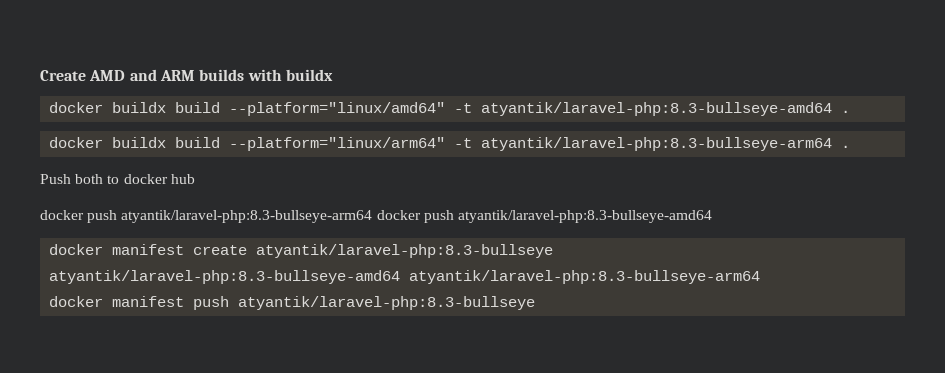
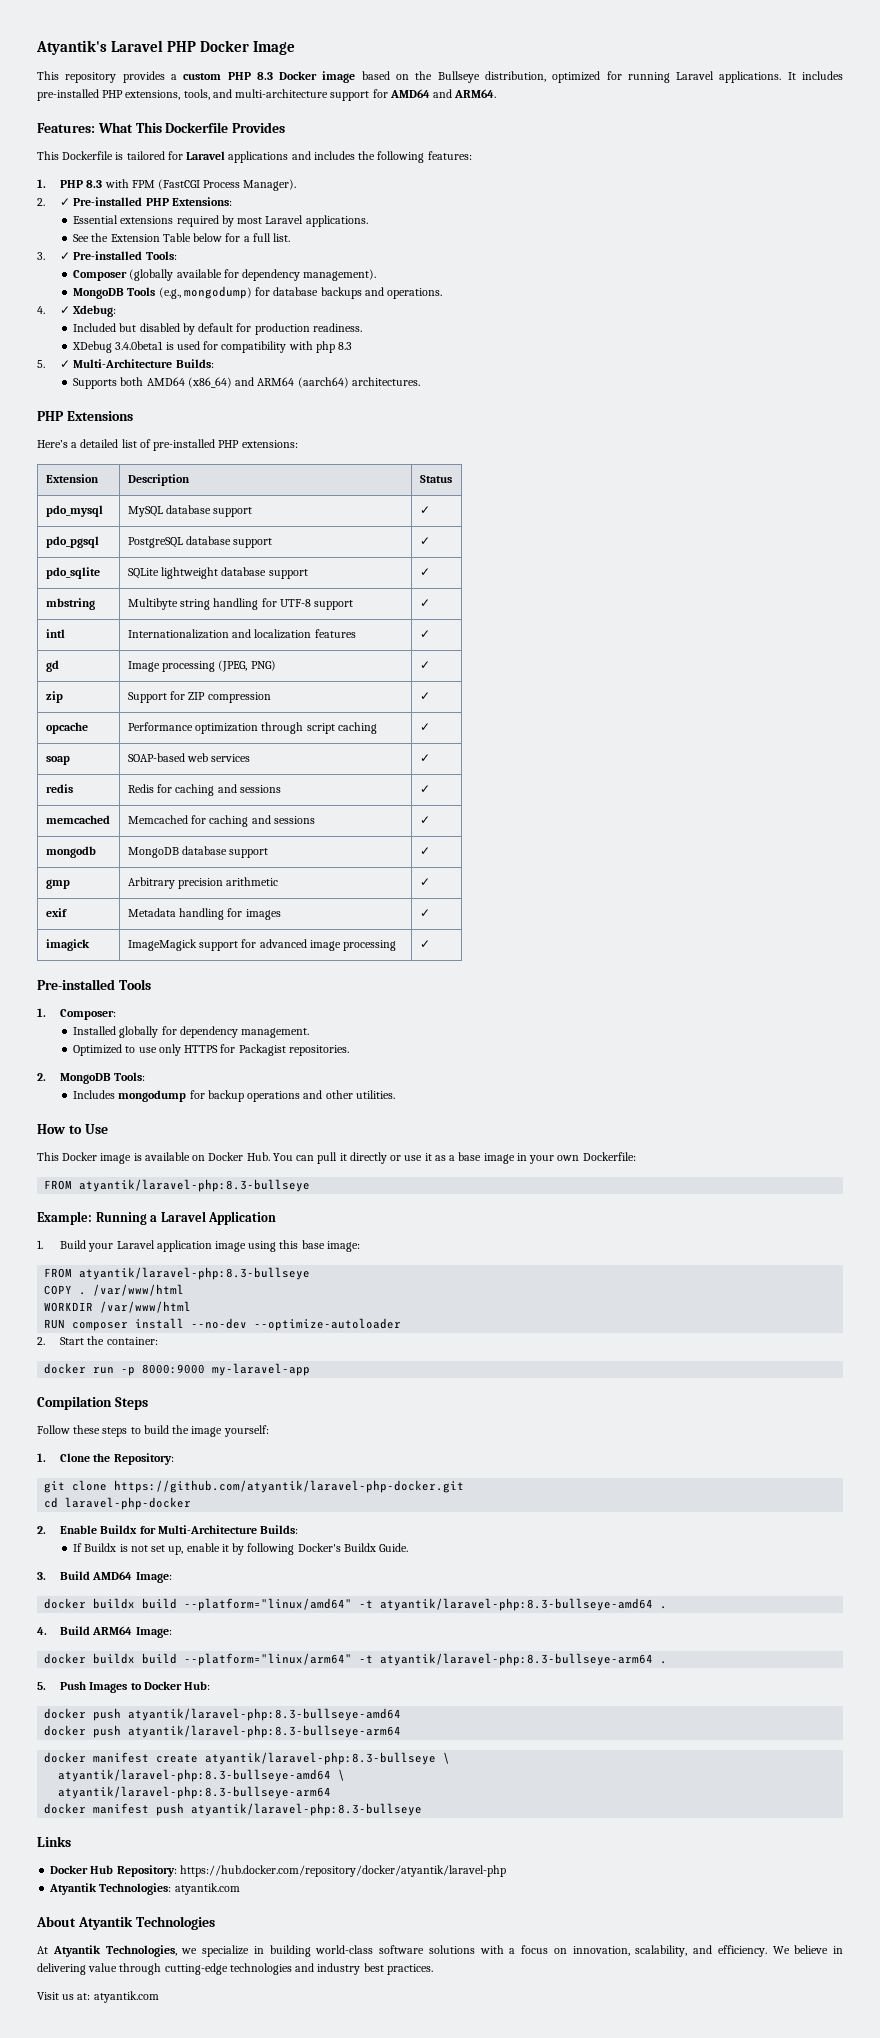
- Create AMD and ARM builds with buildx
+ Atyantik's Laravel PHP Docker Image
+ This repository provides a custom PHP 8.3 Docker image based on the Bullseye distribution, optimized for running Laravel applications. It includes pre-installed PHP extensions, tools, and multi-architecture support for AMD64 and ARM64.
+ Features: What This Dockerfile Provides
+ This Dockerfile is tailored for Laravel applications and includes the following features:
+ 1. PHP 8.3 with FPM (FastCGI Process Manager).
+ 2. ✓ Pre-installed PHP Extensions:
+ Essential extensions required by most Laravel applications.
+ See the Extension Table below for a full list.
+ 3. ✓ Pre-installed Tools:
+ Composer (globally available for dependency management).
+ MongoDB Tools (e.g., mongodump) for database backups and operations.
+ 4. ✓ Xdebug:
+ Included but disabled by default for production readiness.
+ XDebug 3.4.0beta1 is used for compatibility with php 8.3
+ 5. ✓ Multi-Architecture Builds:
+ Supports both AMD64 (x86_64) and ARM64 (aarch64) architectures.
+ PHP Extensions
+ Here’s a detailed list of pre-installed PHP extensions:
+ Extension | Description | Status
+ pdo_mysql | MySQL database support | ✓
+ pdo_pgsql | PostgreSQL database support | ✓
+ pdo_sqlite | SQLite lightweight database support | ✓
+ mbstring | Multibyte string handling for UTF-8 support | ✓
+ intl | Internationalization and localization features | ✓
+ gd | Image processing (JPEG, PNG) | ✓
+ zip | Support for ZIP compression | ✓
+ opcache | Performance optimization through script caching | ✓
+ soap | SOAP-based web services | ✓
+ redis | Redis for caching and sessions | ✓
+ memcached | Memcached for caching and sessions | ✓
+ mongodb | MongoDB database support | ✓
+ gmp | Arbitrary precision arithmetic | ✓
+ exif | Metadata handling for images | ✓
+ imagick | ImageMagick support for advanced image processing | ✓
+ Pre-installed Tools
+ 1. Composer:
+ Installed globally for dependency management.
+ Optimized to use only HTTPS for Packagist repositories.
+ 2. MongoDB Tools:
+ Includes mongodump for backup operations and other utilities.
+ How to Use
+ This Docker image is available on Docker Hub. You can pull it directly or use it as a base image in your own Dockerfile:
+ FROM atyantik/laravel-php:8.3-bullseye
+ Example: Running a Laravel Application
+ 1. Build your Laravel application image using this base image:
+ FROM atyantik/laravel-php:8.3-bullseye
+ COPY . /var/www/html
+ WORKDIR /var/www/html
+ RUN composer install --no-dev --optimize-autoloader
+ 2. Start the container:
+ docker run -p 8000:9000 my-laravel-app
+ Compilation Steps
+ Follow these steps to build the image yourself:
+ 1. Clone the Repository:
+ git clone https://github.com/atyantik/laravel-php-docker.git
+ cd laravel-php-docker
+ 2. Enable Buildx for Multi-Architecture Builds:
+ If Buildx is not set up, enable it by following Docker's Buildx Guide.
+ 3. Build AMD64 Image:
+ 4. Build ARM64 Image:
- Push both to docker hub
- docker push atyantik/laravel-php:8.3-bullseye-arm64 docker push atyantik/laravel-php:8.3-bullseye-amd64
+ 5. Push Images to Docker Hub:
+ docker push atyantik/laravel-php:8.3-bullseye-amd64
+ docker push atyantik/laravel-php:8.3-bullseye-arm64
- docker manifest create atyantik/laravel-php:8.3-bullseye atyantik/laravel-php:8.3-bullseye-amd64 atyantik/laravel-php:8.3-bullseye-arm64
+ docker manifest create atyantik/laravel-php:8.3-bullseye \
+ atyantik/laravel-php:8.3-bullseye-amd64 \
+ atyantik/laravel-php:8.3-bullseye-arm64
+ Links
+ Docker Hub Repository: https://hub.docker.com/repository/docker/atyantik/laravel-php
+ Atyantik Technologies: atyantik.com
+ About Atyantik Technologies
+ At Atyantik Technologies, we specialize in building world-class software solutions with a focus on innovation, scalability, and efficiency. We believe in delivering value through cutting-edge technologies and industry best practices.
+ Visit us at: atyantik.com

